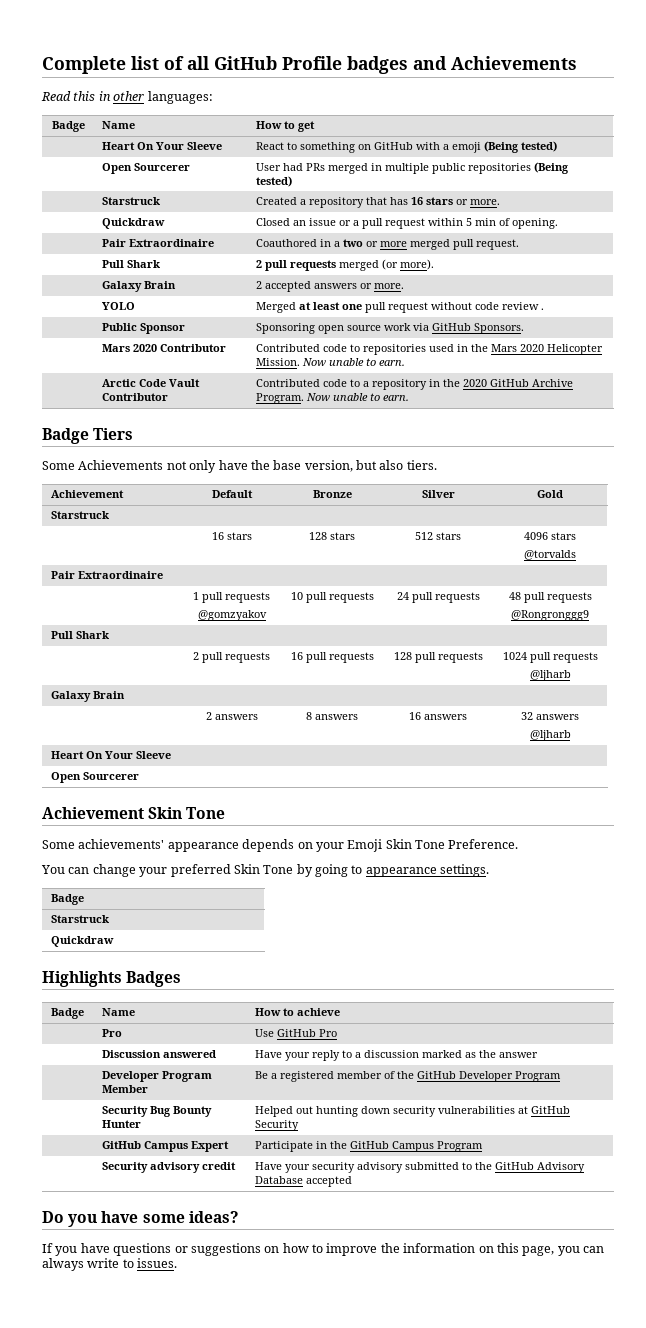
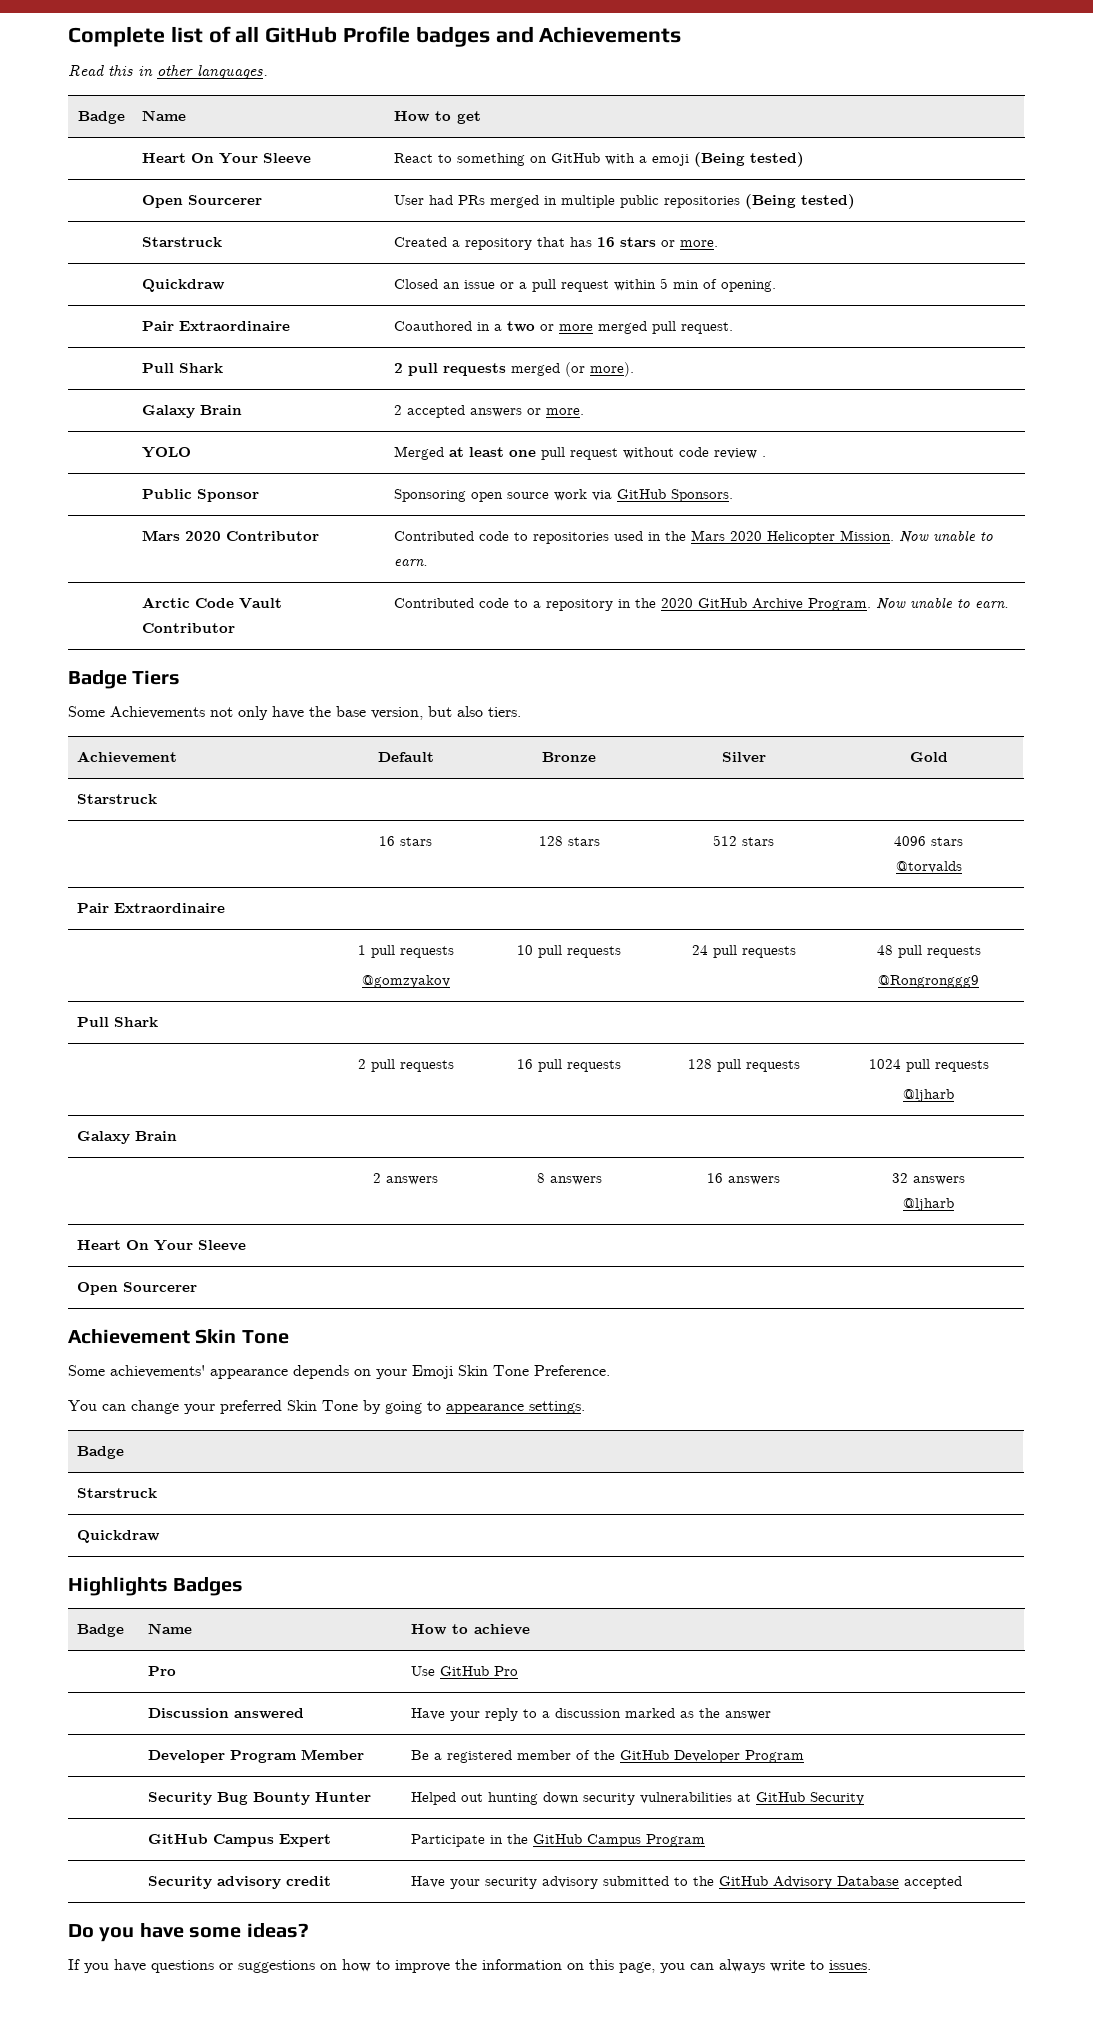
- Read this in other languages:
+ Read this in other languages.

